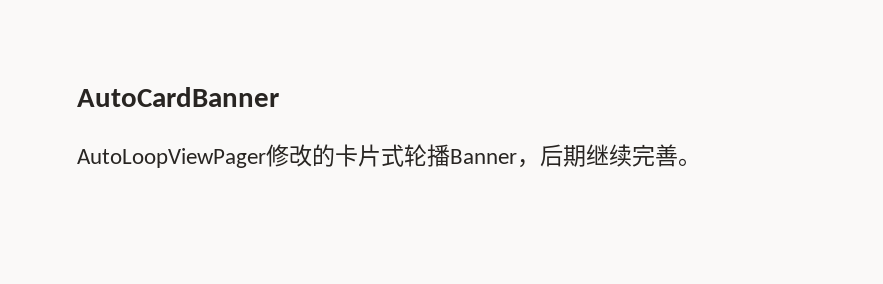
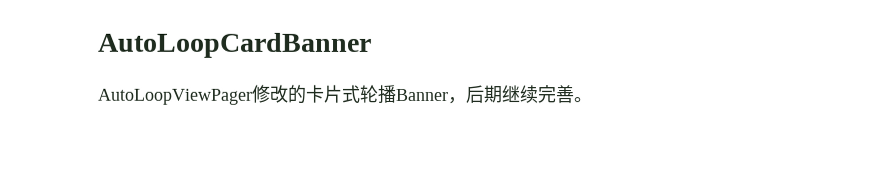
- AutoCardBanner
+ AutoLoopCardBanner

